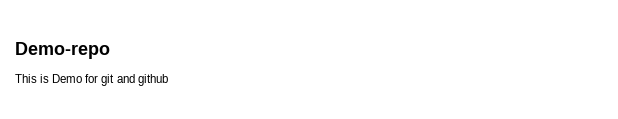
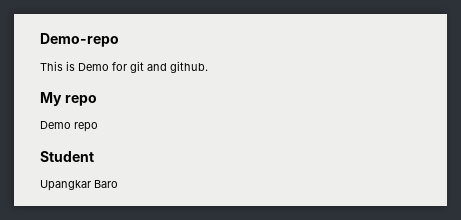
- This is Demo for git and github
+ This is Demo for git and github.
+ My repo
+ Demo repo
+ Student
+ Upangkar Baro

